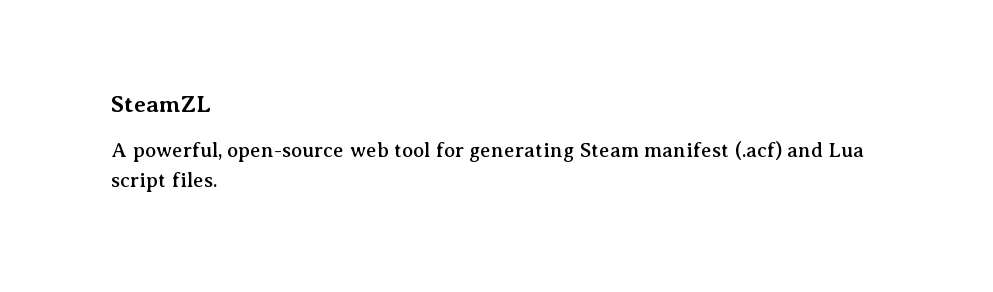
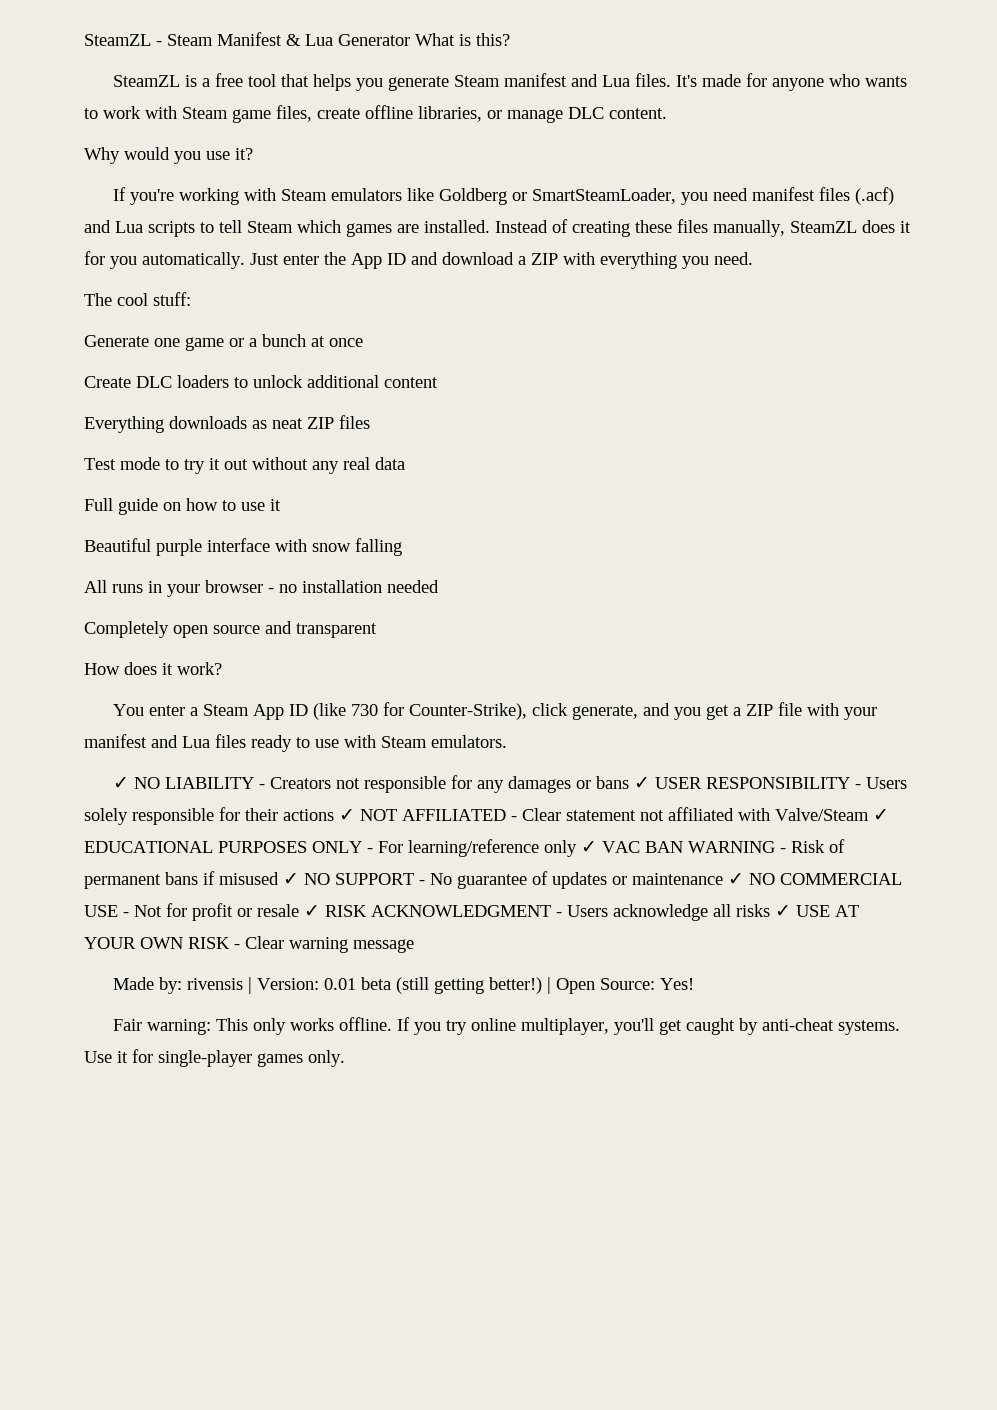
- SteamZL
- A powerful, open-source web tool for generating Steam manifest (.acf) and Lua script files.
+ SteamZL - Steam Manifest & Lua Generator What is this?
+ SteamZL is a free tool that helps you generate Steam manifest and Lua files. It's made for anyone who wants to work with Steam game files, create offline libraries, or manage DLC content.
+ Why would you use it?
+ If you're working with Steam emulators like Goldberg or SmartSteamLoader, you need manifest files (.acf) and Lua scripts to tell Steam which games are installed. Instead of creating these files manually, SteamZL does it for you automatically. Just enter the App ID and download a ZIP with everything you need.
+ The cool stuff:
+ Generate one game or a bunch at once
+ Create DLC loaders to unlock additional content
+ Everything downloads as neat ZIP files
+ Test mode to try it out without any real data
+ Full guide on how to use it
+ Beautiful purple interface with snow falling
+ All runs in your browser - no installation needed
+ Completely open source and transparent
+ How does it work?
+ You enter a Steam App ID (like 730 for Counter-Strike), click generate, and you get a ZIP file with your manifest and Lua files ready to use with Steam emulators.
+ ✓ NO LIABILITY - Creators not responsible for any damages or bans ✓ USER RESPONSIBILITY - Users solely responsible for their actions ✓ NOT AFFILIATED - Clear statement not affiliated with Valve/Steam ✓ EDUCATIONAL PURPOSES ONLY - For learning/reference only ✓ VAC BAN WARNING - Risk of permanent bans if misused ✓ NO SUPPORT - No guarantee of updates or maintenance ✓ NO COMMERCIAL USE - Not for profit or resale ✓ RISK ACKNOWLEDGMENT - Users acknowledge all risks ✓ USE AT YOUR OWN RISK - Clear warning message
+ Made by: rivensis | Version: 0.01 beta (still getting better!) | Open Source: Yes!
+ Fair warning: This only works offline. If you try online multiplayer, you'll get caught by anti-cheat systems. Use it for single-player games only.

